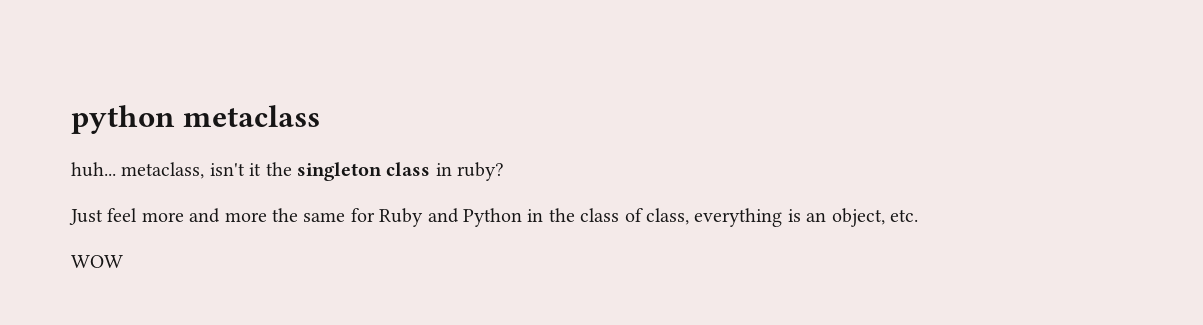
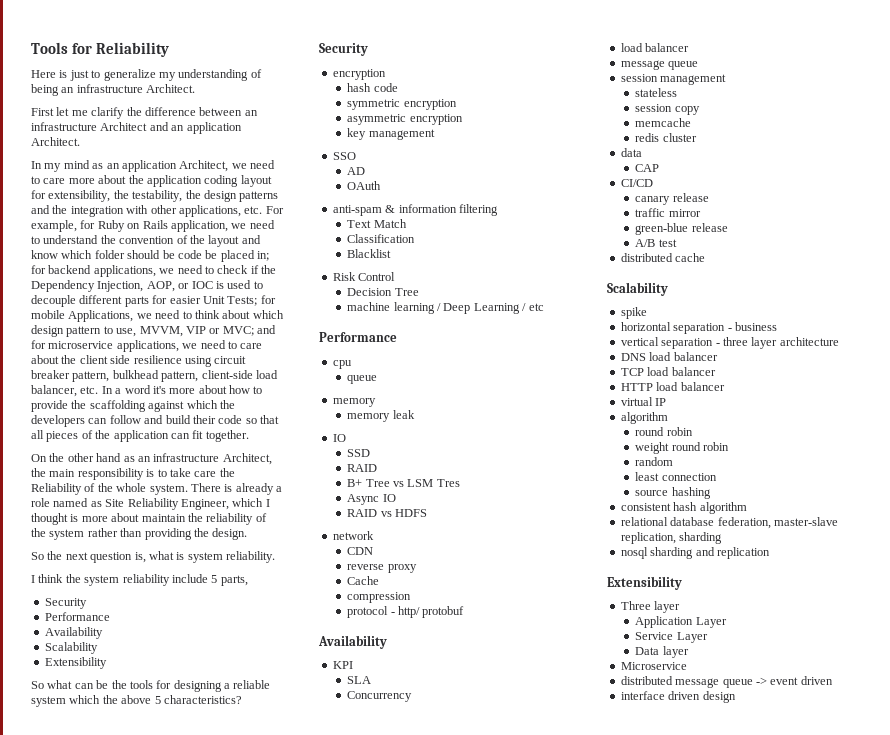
- python metaclass
- huh... metaclass, isn't it the singleton class in ruby?
- Just feel more and more the same for Ruby and Python in the class of class, everything is an object, etc.
- WOW
+ Tools for Reliability
+ Here is just to generalize my understanding of being an infrastructure Architect.
+ First let me clarify the difference between an infrastructure Architect and an application Architect.
+ In my mind as an application Architect, we need to care more about the application coding layout for extensibility, the testability, the design patterns and the integration with other applications, etc. For example, for Ruby on Rails application, we need to understand the convention of the layout and know which folder should be code be placed in; for backend applications, we need to check if the Dependency Injection, AOP, or IOC is used to decouple different parts for easier Unit Tests; for mobile Applications, we need to think about which design pattern to use, MVVM, VIP or MVC; and for microservice applications, we need to care about the client side resilience using circuit breaker pattern, bulkhead pattern, client-side load balancer, etc. In a word it's more about how to provide the scaffolding against which the developers can follow and build their code so that all pieces of the application can fit together.
+ On the other hand as an infrastructure Architect, the main responsibility is to take care the Reliability of the whole system. There is already a role named as Site Reliability Engineer, which I thought is more about maintain the reliability of the system rather than providing the design.
+ So the next question is, what is system reliability.
+ I think the system reliability include 5 parts,
+ Security
+ Performance
+ Availability
+ Scalability
+ Extensibility
+ So what can be the tools for designing a reliable system which the above 5 characteristics?
+ Security
+ encryption
+ hash code
+ symmetric encryption
+ asymmetric encryption
+ key management
+ SSO
+ AD
+ OAuth
+ anti-spam & information filtering
+ Text Match
+ Classification
+ Blacklist
+ Risk Control
+ Decision Tree
+ machine learning / Deep Learning / etc
+ Performance
+ cpu
+ queue
+ memory
+ memory leak
+ IO
+ SSD
+ RAID
+ B+ Tree vs LSM Tres
+ Async IO
+ RAID vs HDFS
+ network
+ CDN
+ reverse proxy
+ Cache
+ compression
+ protocol - http/ protobuf
+ Availability
+ KPI
+ SLA
+ Concurrency
+ load balancer
+ message queue
+ session management
+ stateless
+ session copy
+ memcache
+ redis cluster
+ data
+ CAP
+ CI/CD
+ canary release
+ traffic mirror
+ green-blue release
+ A/B test
+ distributed cache
+ Scalability
+ spike
+ horizontal separation - business
+ vertical separation - three layer architecture
+ DNS load balancer
+ TCP load balancer
+ HTTP load balancer
+ virtual IP
+ algorithm
+ round robin
+ weight round robin
+ random
+ least connection
+ source hashing
+ consistent hash algorithm
+ relational database federation, master-slave replication, sharding
+ nosql sharding and replication
+ Extensibility
+ Three layer
+ Application Layer
+ Service Layer
+ Data layer
+ Microservice
+ distributed message queue -> event driven
+ interface driven design

